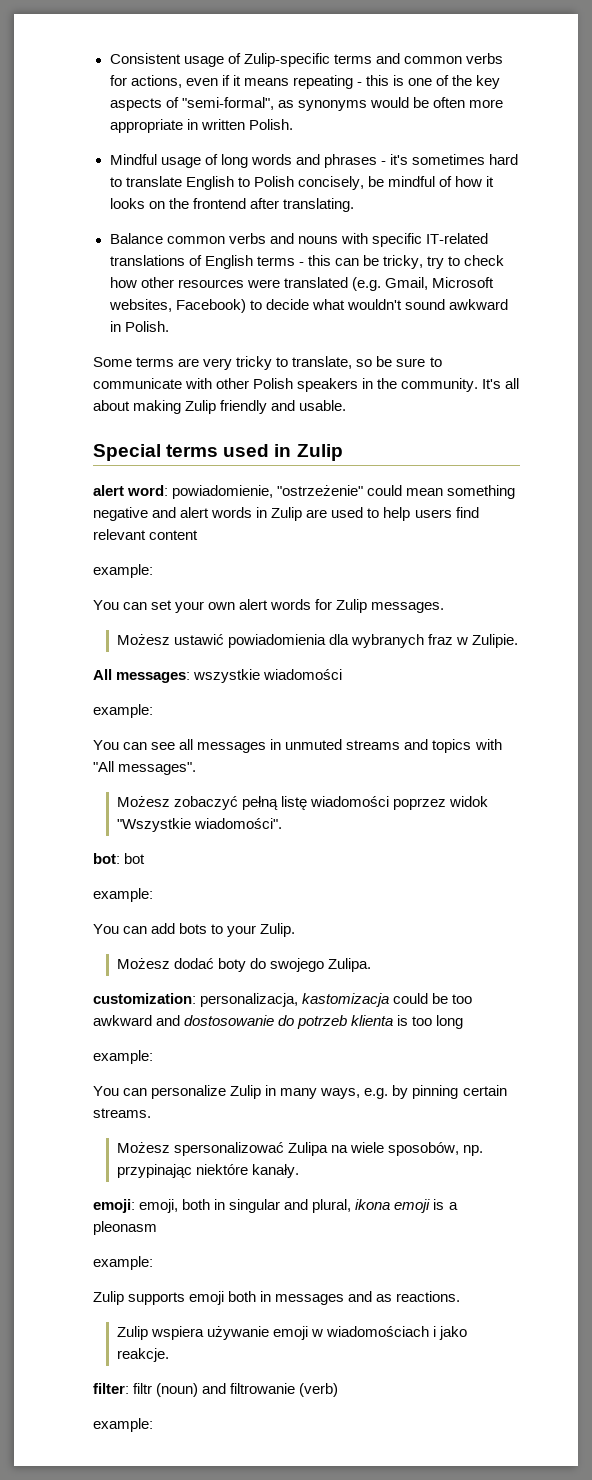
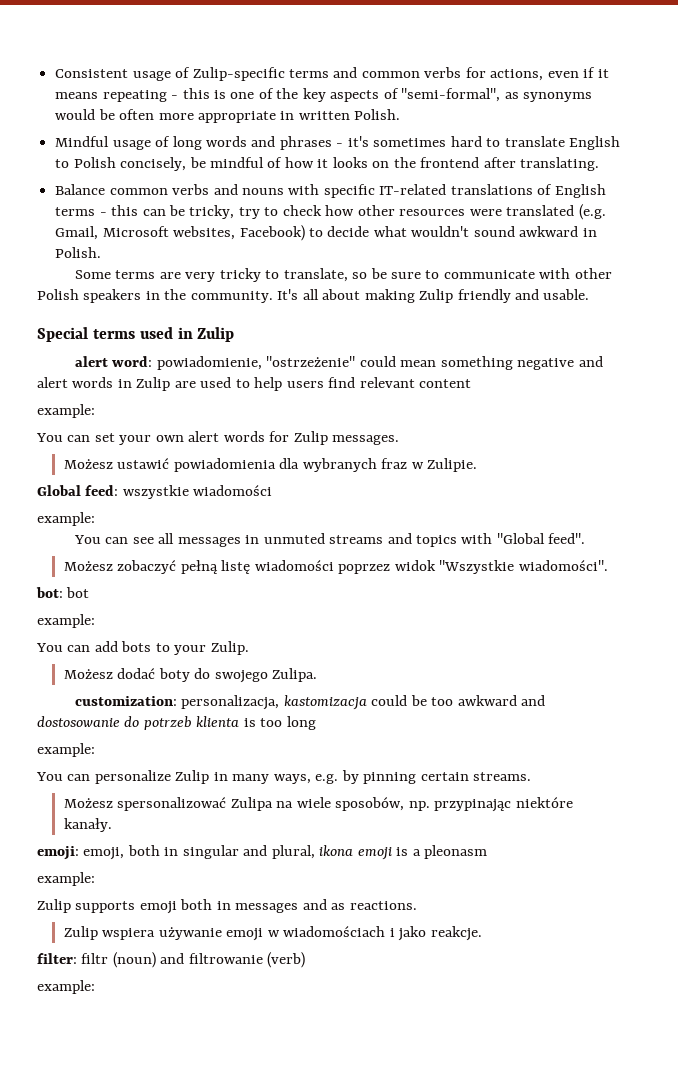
- All messages: wszystkie wiadomości
+ Global feed: wszystkie wiadomości
- You can see all messages in unmuted streams and topics with "All messages".
+ You can see all messages in unmuted streams and topics with "Global feed".

